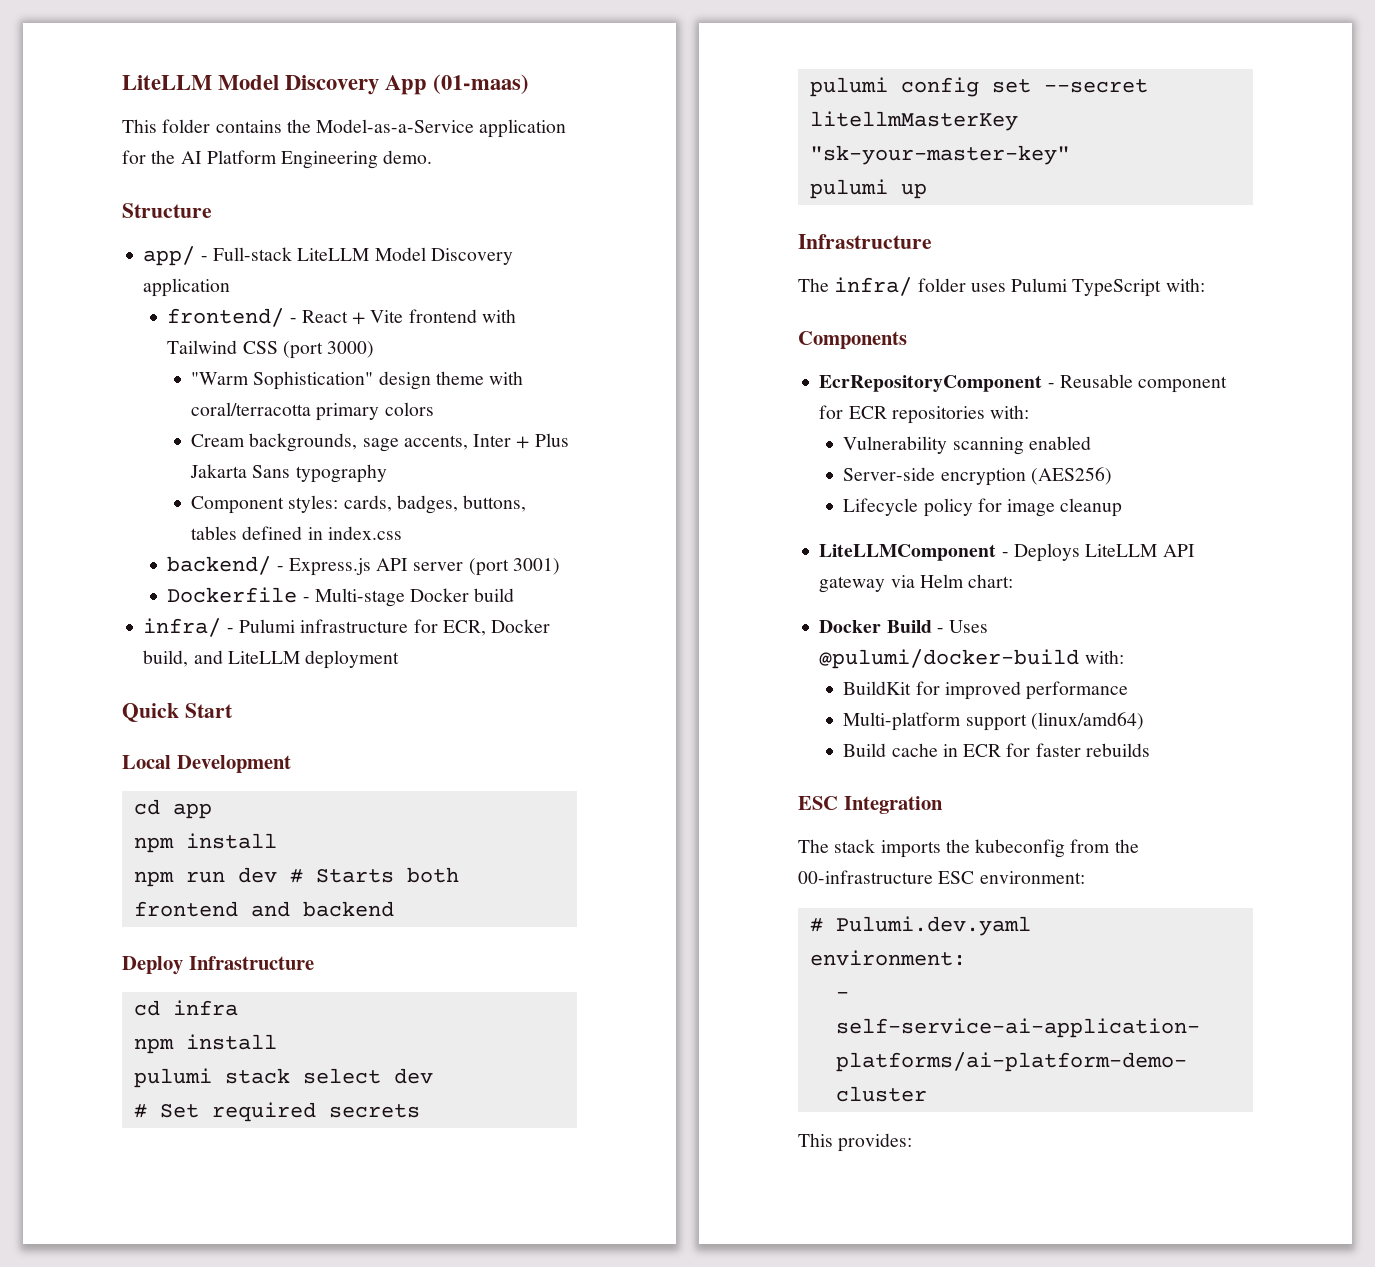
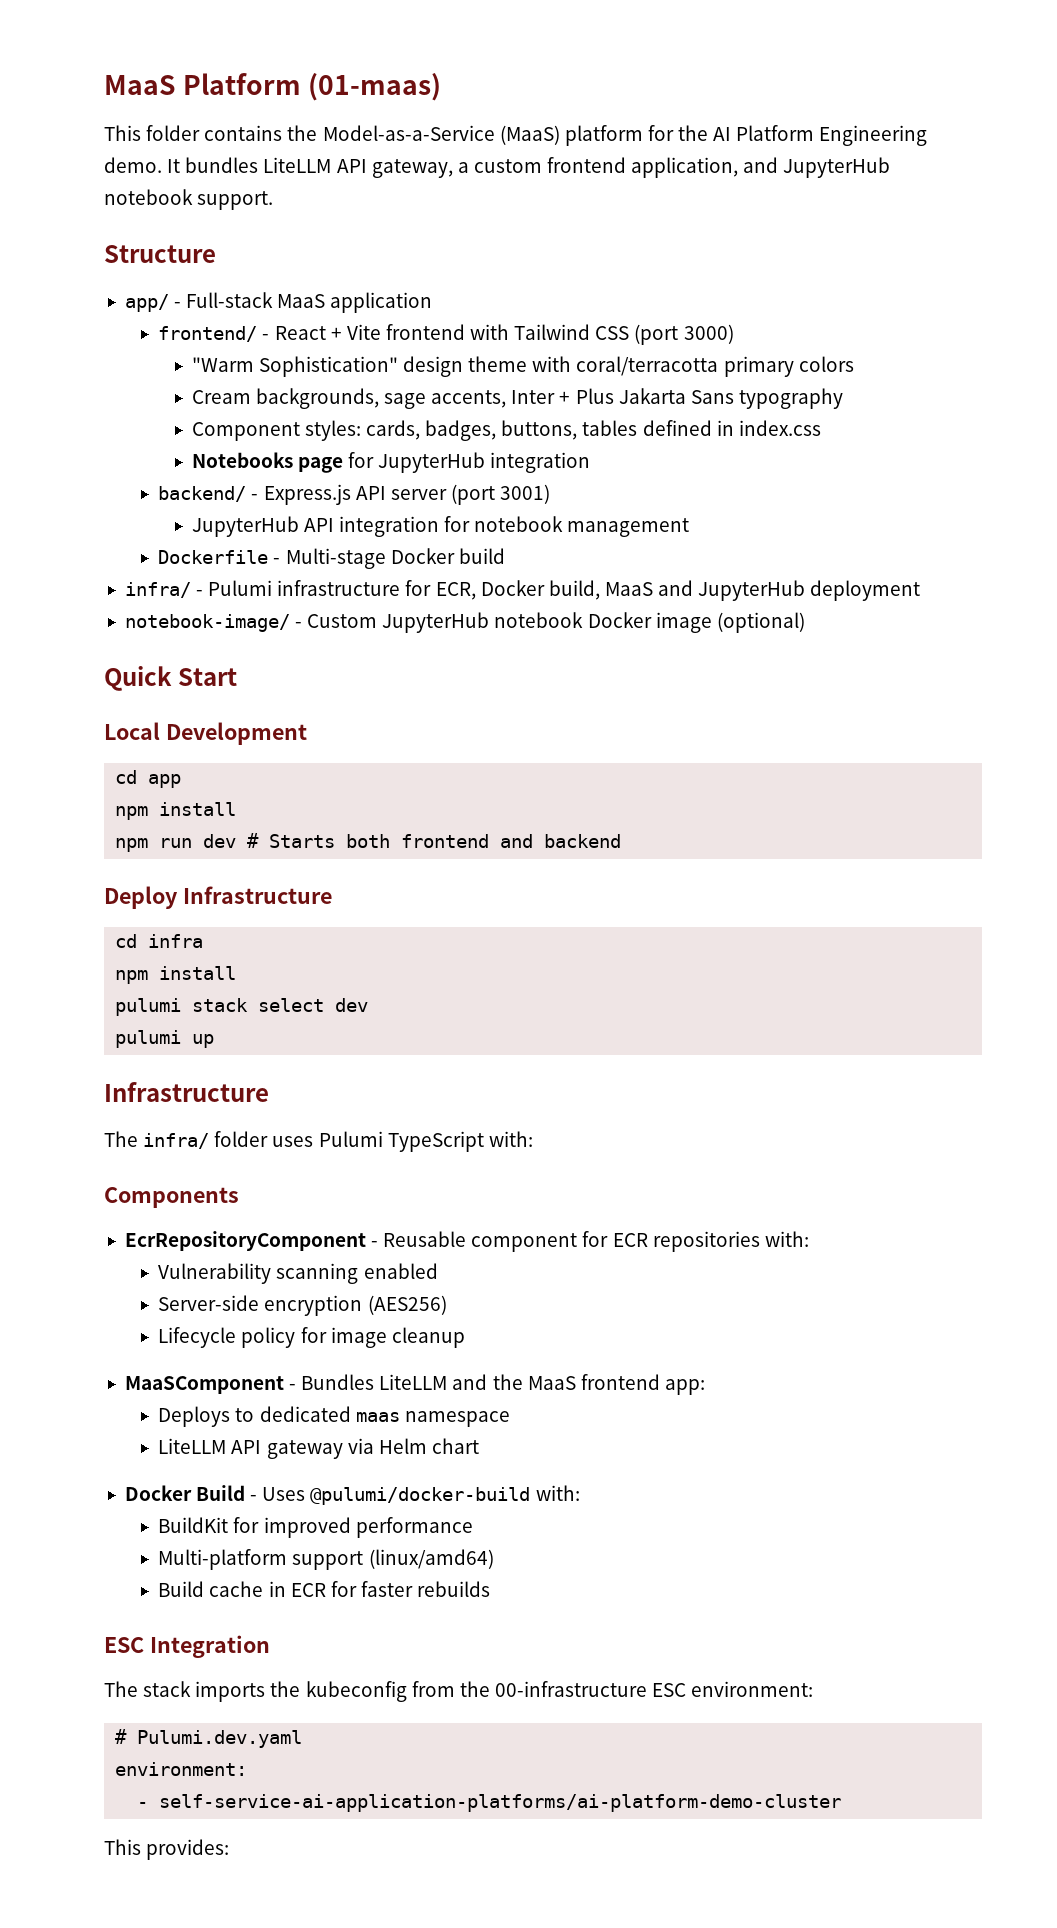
- LiteLLM Model Discovery App (01-maas)
+ MaaS Platform (01-maas)
- This folder contains the Model-as-a-Service application for the AI Platform Engineering demo.
+ This folder contains the Model-as-a-Service (MaaS) platform for the AI Platform Engineering demo. It bundles LiteLLM API gateway, a custom frontend application, and JupyterHub notebook support.
- app/ - Full-stack LiteLLM Model Discovery application
+ app/ - Full-stack MaaS application
+ Notebooks page for JupyterHub integration
+ JupyterHub API integration for notebook management
- infra/ - Pulumi infrastructure for ECR, Docker build, and LiteLLM deployment
+ infra/ - Pulumi infrastructure for ECR, Docker build, MaaS and JupyterHub deployment
+ notebook-image/ - Custom JupyterHub notebook Docker image (optional)
- # Set required secrets
- pulumi config set --secret litellmMasterKey "sk-your-master-key"
- LiteLLMComponent - Deploys LiteLLM API gateway via Helm chart:
+ MaaSComponent - Bundles LiteLLM and the MaaS frontend app:
+ Deploys to dedicated maas namespace
+ LiteLLM API gateway via Helm chart

